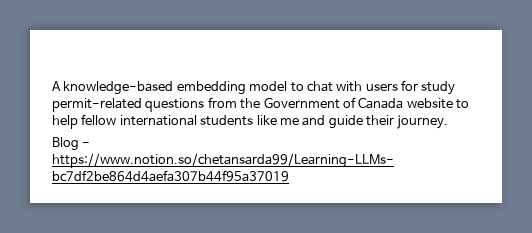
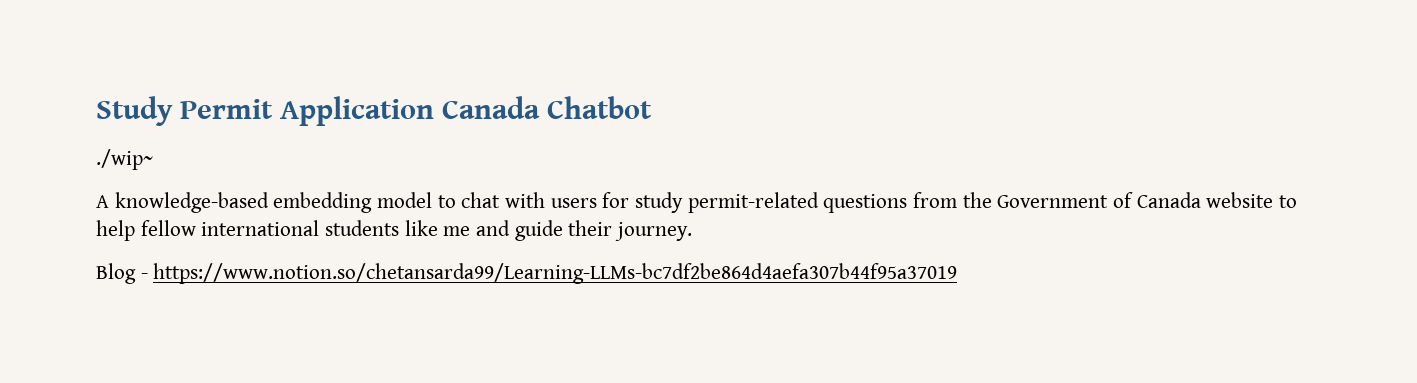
+ Study Permit Application Canada Chatbot
+ ./wip~

